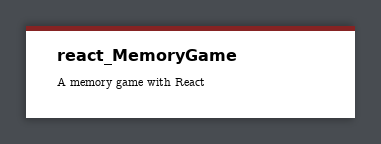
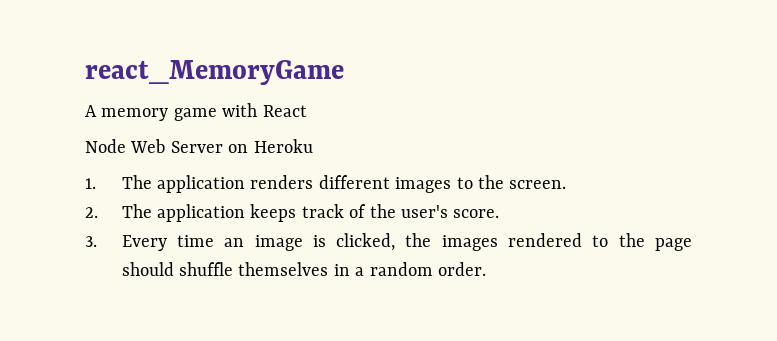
+ Node Web Server on Heroku
+ 1. The application renders different images to the screen.
+ 2. The application keeps track of the user's score.
+ 3. Every time an image is clicked, the images rendered to the page should shuffle themselves in a random order.

